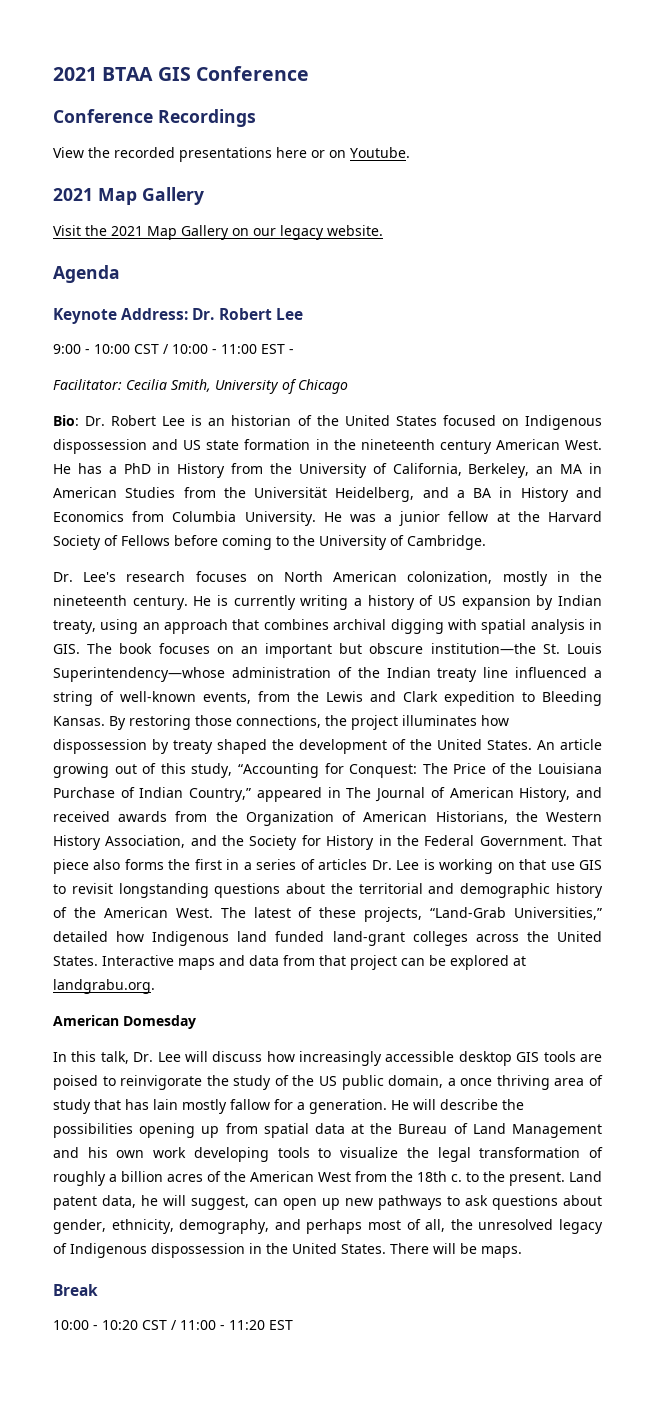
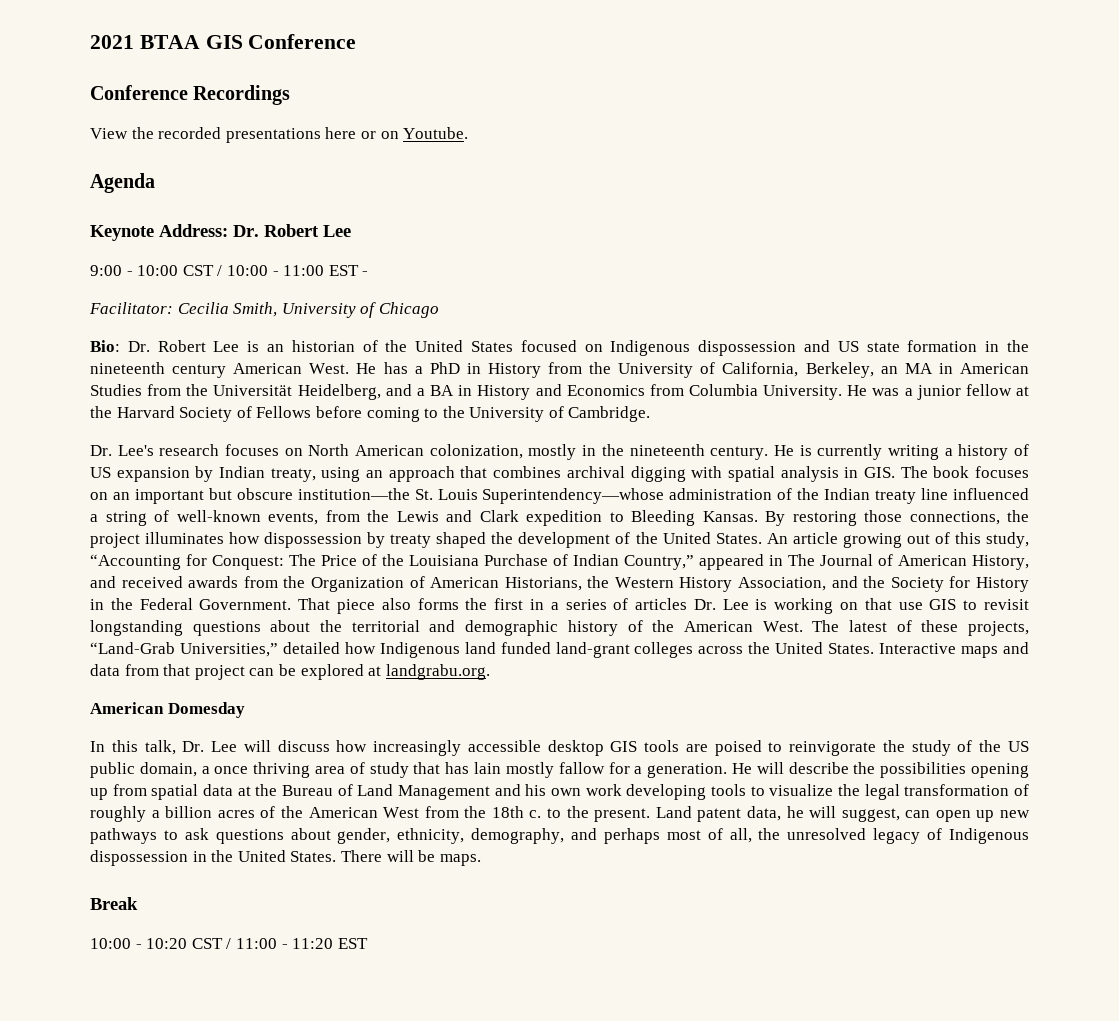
  View the recorded presentations here or on Youtube.
- 2021 Map Gallery
- Visit the 2021 Map Gallery on our legacy website.

